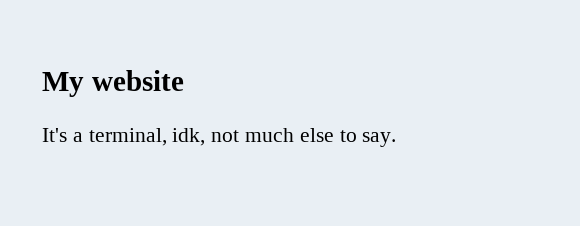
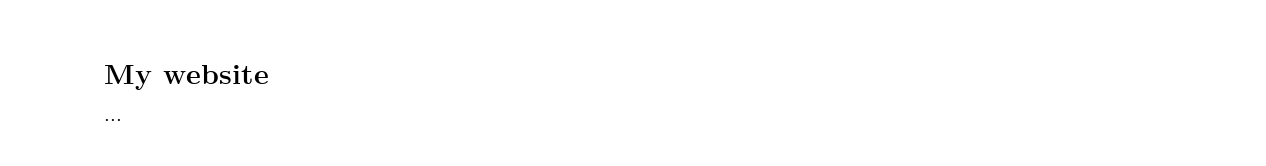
- It's a terminal, idk, not much else to say.
+ ...

